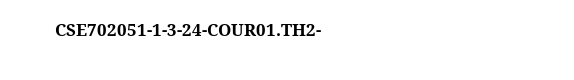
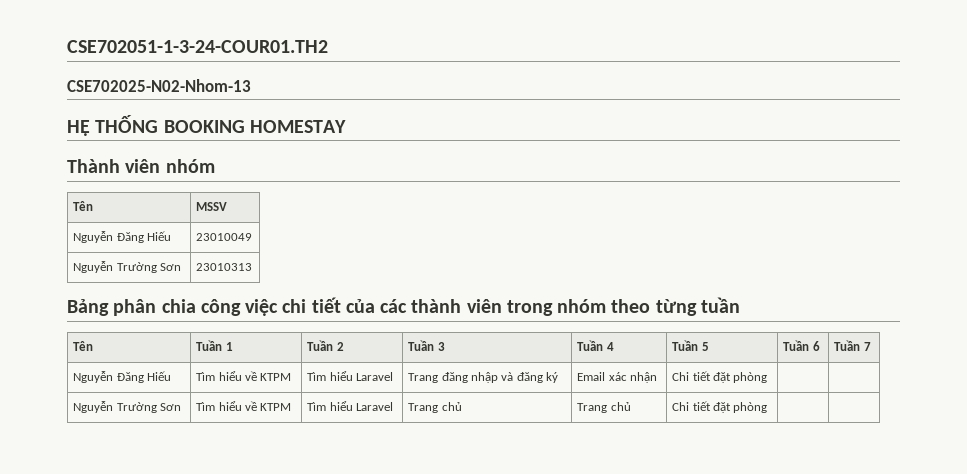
- CSE702051-1-3-24-COUR01.TH2-
+ CSE702051-1-3-24-COUR01.TH2
+ CSE702025-N02-Nhom-13
+ HỆ THỐNG BOOKING HOMESTAY
+ Thành viên nhóm
+ Tên | MSSV
+ Nguyễn Đăng Hiếu | 23010049
+ Nguyễn Trường Sơn | 23010313
+ Bảng phân chia công việc chi tiết của các thành viên trong nhóm theo từng tuần
+ Tên | Tuần 1 | Tuần 2 | Tuần 3 | Tuần 4 | Tuần 5 | Tuần 6 | Tuần 7
+ Nguyễn Đăng Hiếu | Tìm hiểu về KTPM | Tìm hiểu Laravel | Trang đăng nhập và đăng ký | Email xác nhận | Chi tiết đặt phòng | |
+ Nguyễn Trường Sơn | Tìm hiểu về KTPM | Tìm hiểu Laravel | Trang chủ | Trang chủ | Chi tiết đặt phòng | |

